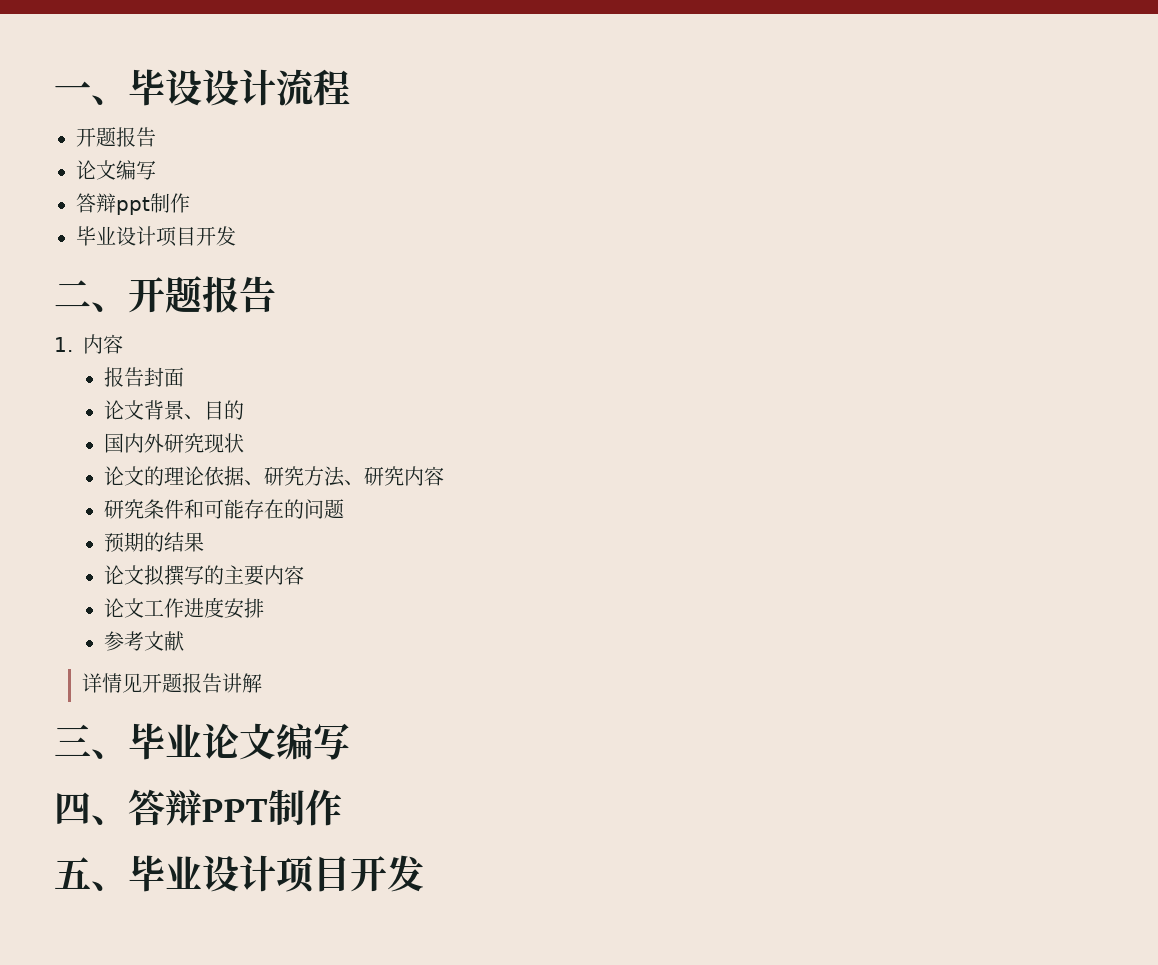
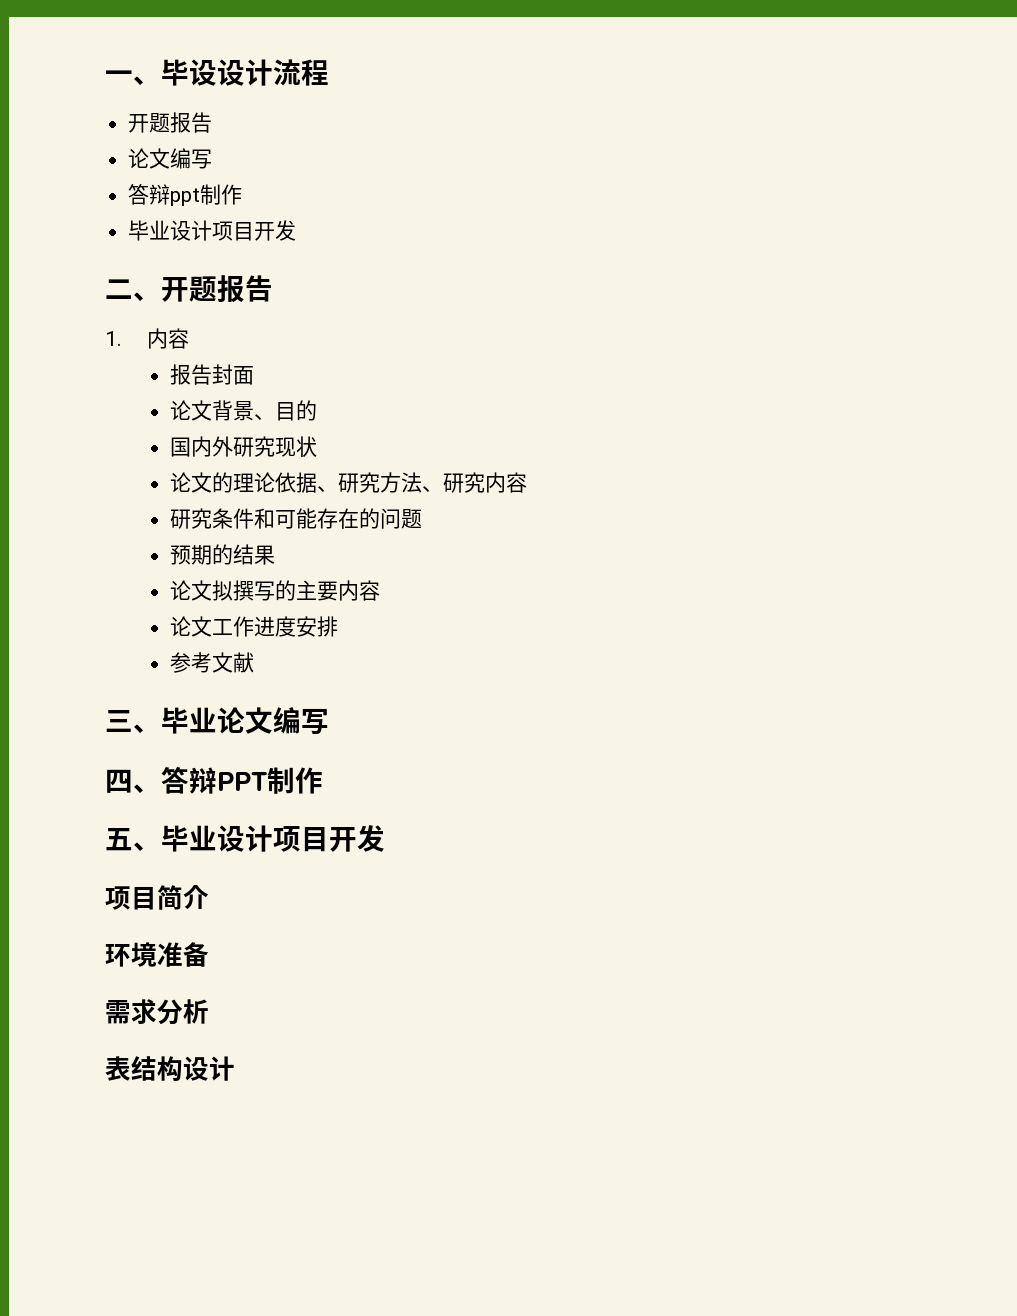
- 详情见开题报告讲解
+ 项目简介
+ 环境准备
+ 需求分析
+ 表结构设计

